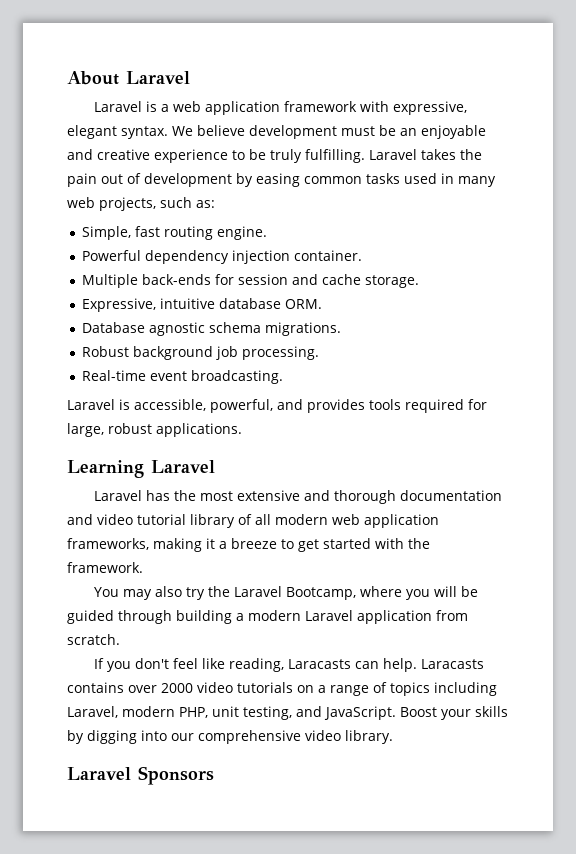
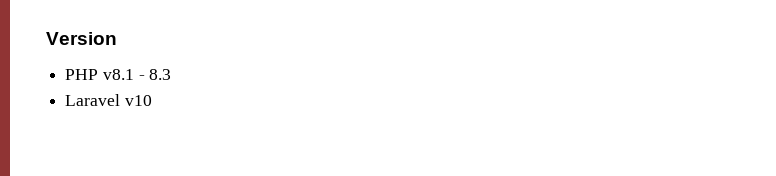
- About Laravel
- Laravel is a web application framework with expressive, elegant syntax. We believe development must be an enjoyable and creative experience to be truly fulfilling. Laravel takes the pain out of development by easing common tasks used in many web projects, such as:
- Simple, fast routing engine.
- Powerful dependency injection container.
- Multiple back-ends for session and cache storage.
- Expressive, intuitive database ORM.
- Database agnostic schema migrations.
- Robust background job processing.
- Real-time event broadcasting.
- Laravel is accessible, powerful, and provides tools required for large, robust applications.
- Learning Laravel
- Laravel has the most extensive and thorough documentation and video tutorial library of all modern web application frameworks, making it a breeze to get started with the framework.
- You may also try the Laravel Bootcamp, where you will be guided through building a modern Laravel application from scratch.
- If you don't feel like reading, Laracasts can help. Laracasts contains over 2000 video tutorials on a range of topics including Laravel, modern PHP, unit testing, and JavaScript. Boost your skills by digging into our comprehensive video library.
- Laravel Sponsors
+ Version
+ PHP v8.1 - 8.3
+ Laravel v10

